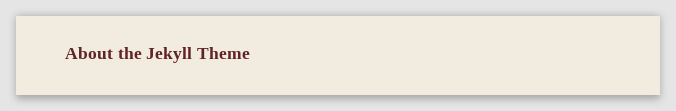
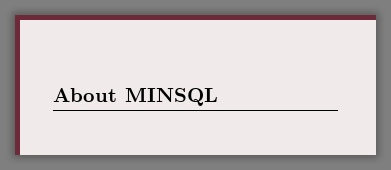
- About the Jekyll Theme
+ About MINSQL

